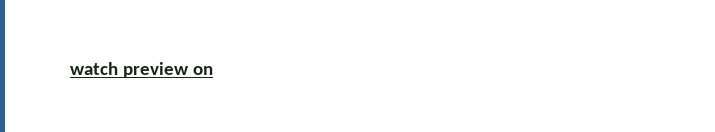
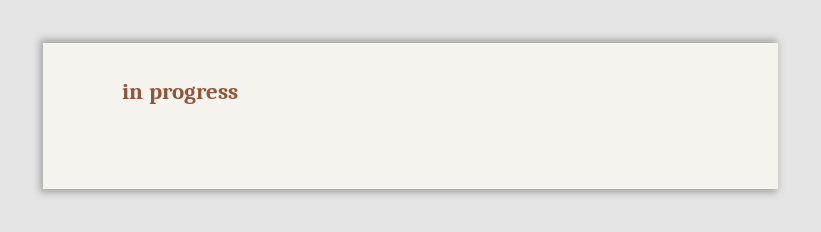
- watch preview on
+ in progress

